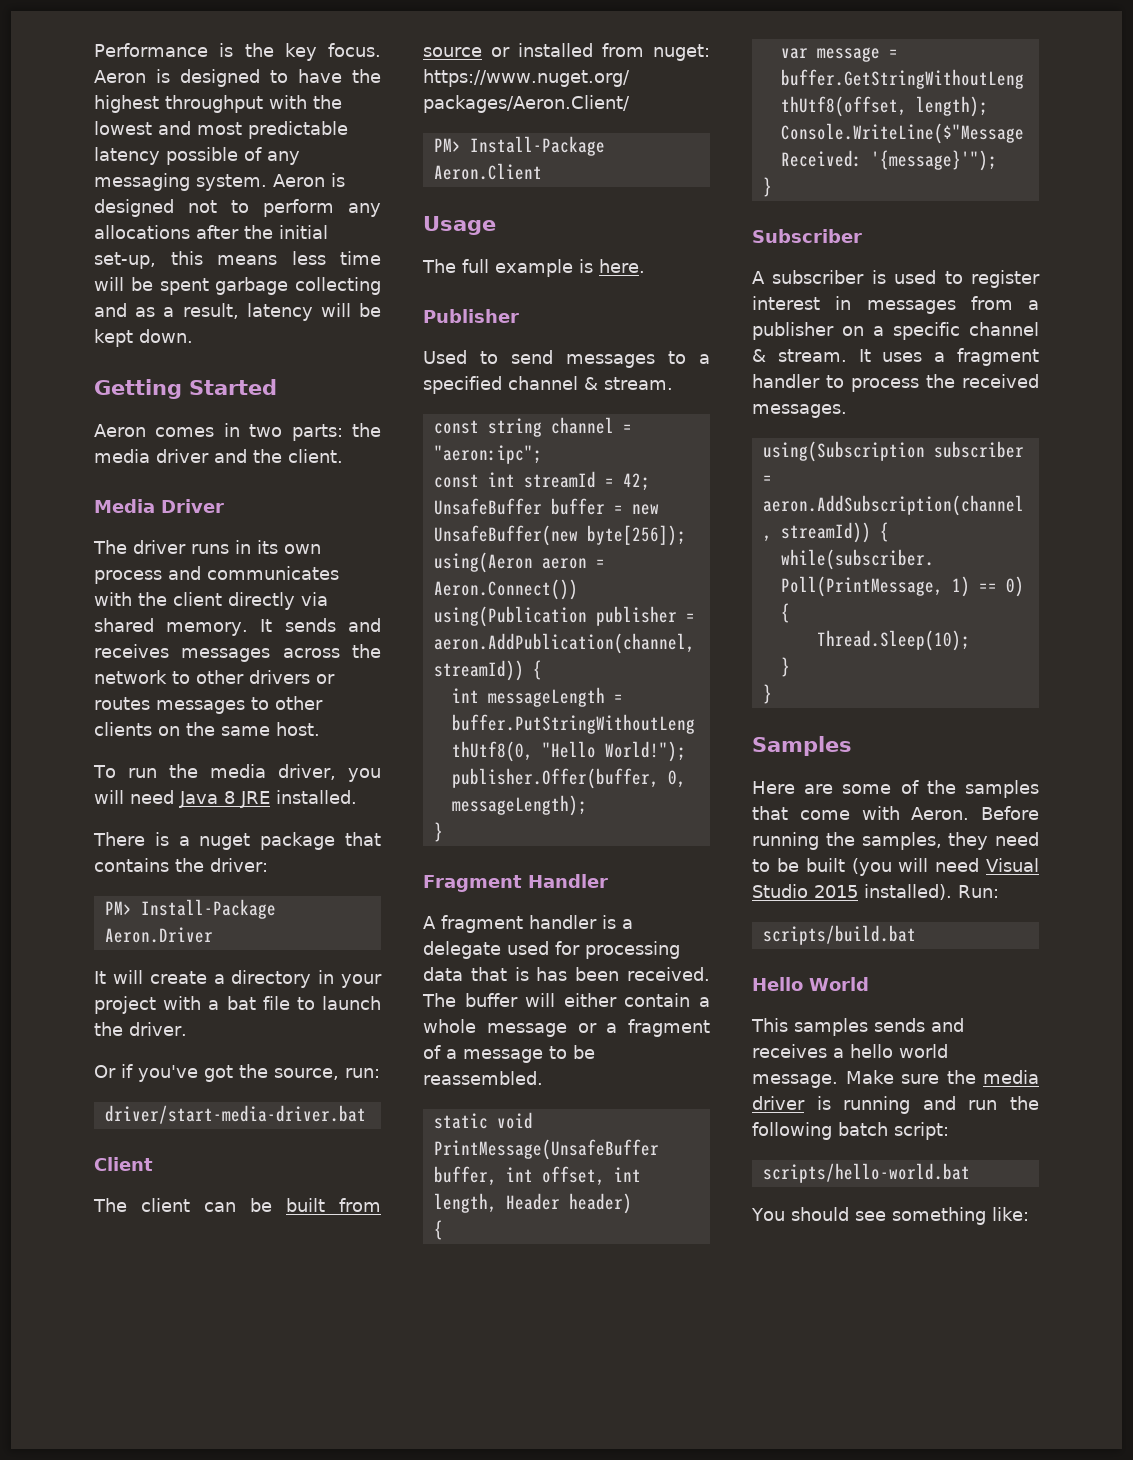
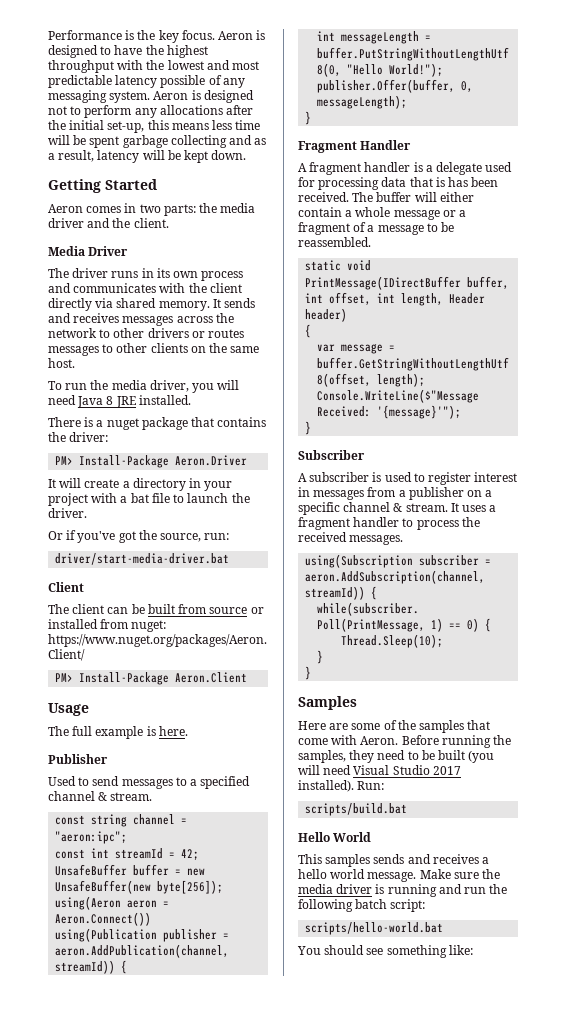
- static void PrintMessage(UnsafeBuffer buffer, int offset, int length, Header header)
+ static void PrintMessage(IDirectBuffer buffer, int offset, int length, Header header)
- Before running the samples, they need to be built (you will need Visual Studio 2015 installed).
+ Before running the samples, they need to be built (you will need Visual Studio 2017 installed).

